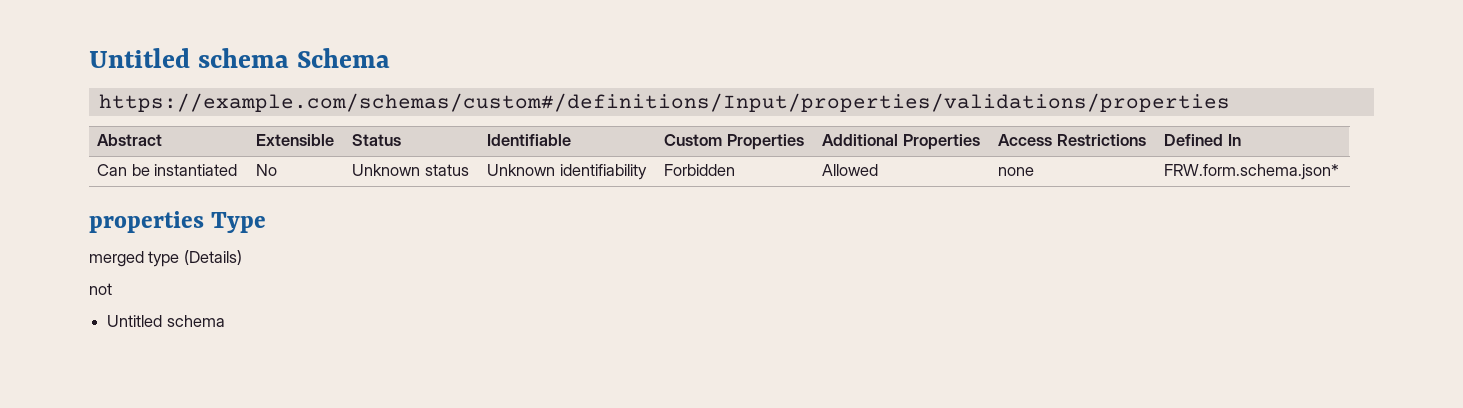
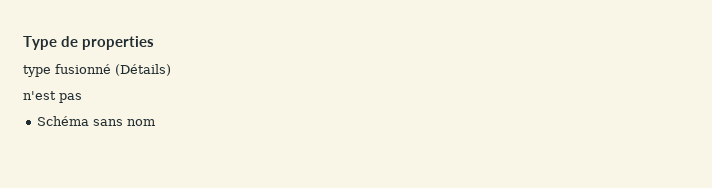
- Untitled schema Schema
- https://example.com/schemas/custom#/definitions/Input/properties/validations/properties
- Abstract | Extensible | Status | Identifiable | Custom Properties | Additional Properties | Access Restrictions | Defined In
- Can be instantiated | No | Unknown status | Unknown identifiability | Forbidden | Allowed | none | FRW.form.schema.json*
- properties Type
- merged type (Details)
- not
- Untitled schema
+ Type de properties
+ type fusionné (Détails)
+ n'est pas
+ Schéma sans nom

